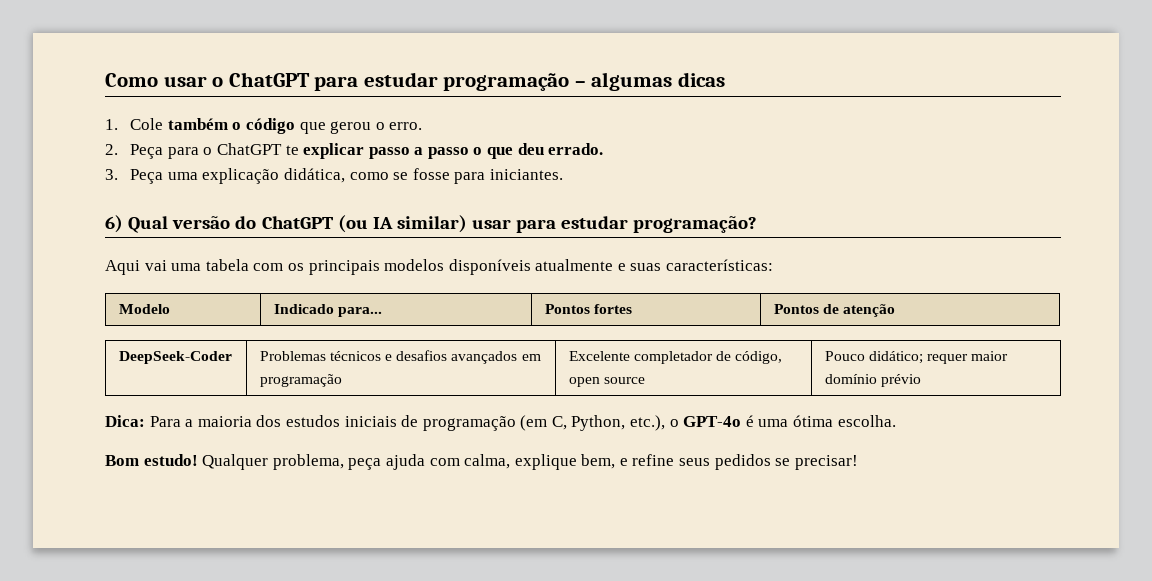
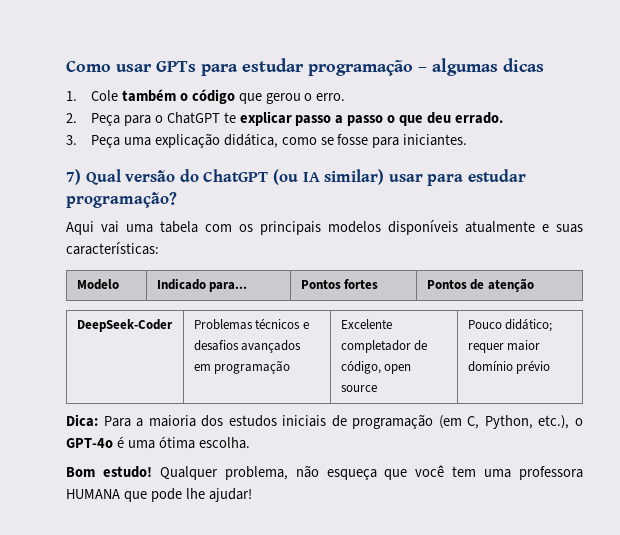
- Como usar o ChatGPT para estudar programação – algumas dicas
+ Como usar GPTs para estudar programação – algumas dicas
- 6) Qual versão do ChatGPT (ou IA similar) usar para estudar programação?
+ 7) Qual versão do ChatGPT (ou IA similar) usar para estudar programação?
- Qualquer problema, peça ajuda com calma, explique bem, e refine seus pedidos se precisar!
+ Qualquer problema, não esqueça que você tem uma professora HUMANA que pode lhe ajudar!

